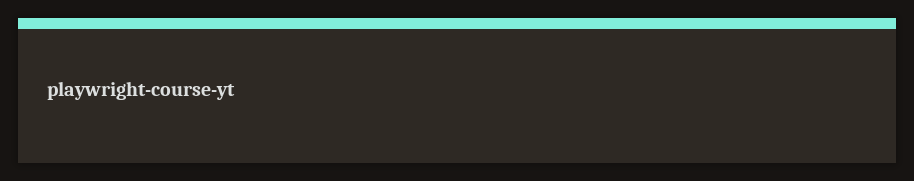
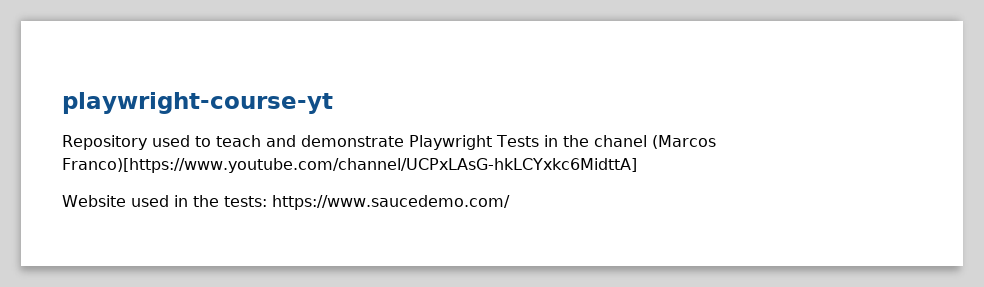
+ Repository used to teach and demonstrate Playwright Tests in the chanel (Marcos Franco)[https://www.youtube.com/channel/UCPxLAsG-hkLCYxkc6MidttA]
+ Website used in the tests: https://www.saucedemo.com/

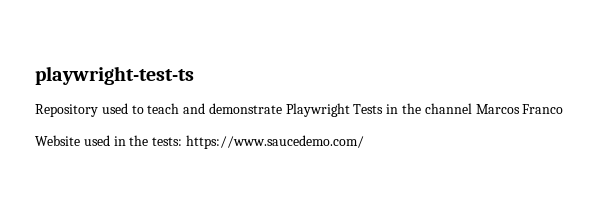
- playwright-course-yt
+ playwright-test-ts
- Repository used to teach and demonstrate Playwright Tests in the chanel (Marcos Franco)[https://www.youtube.com/channel/UCPxLAsG-hkLCYxkc6MidttA]
+ Repository used to teach and demonstrate Playwright Tests in the channel Marcos Franco

